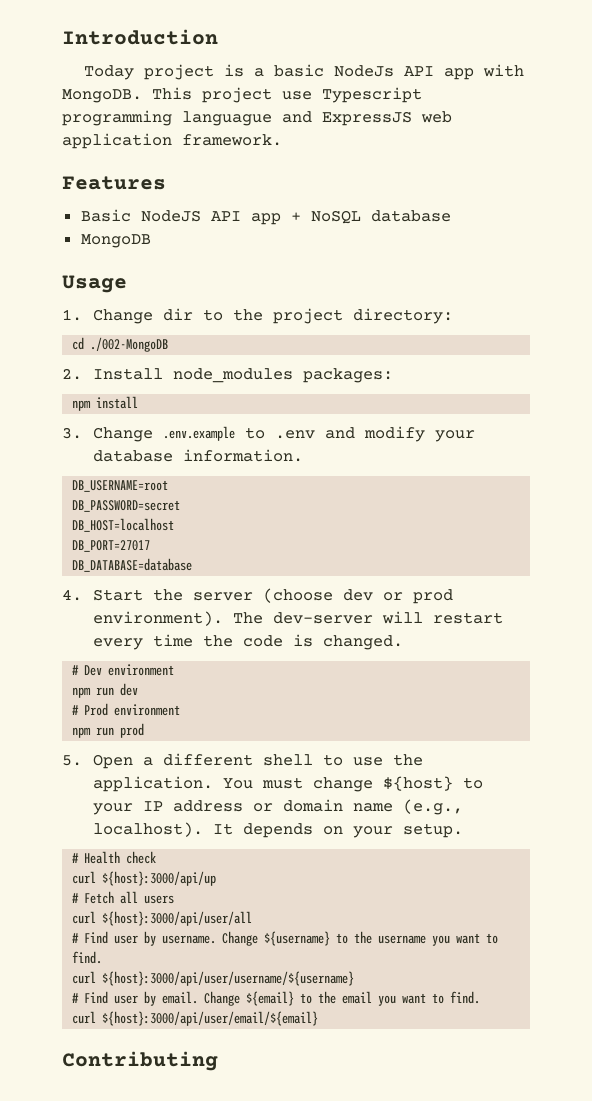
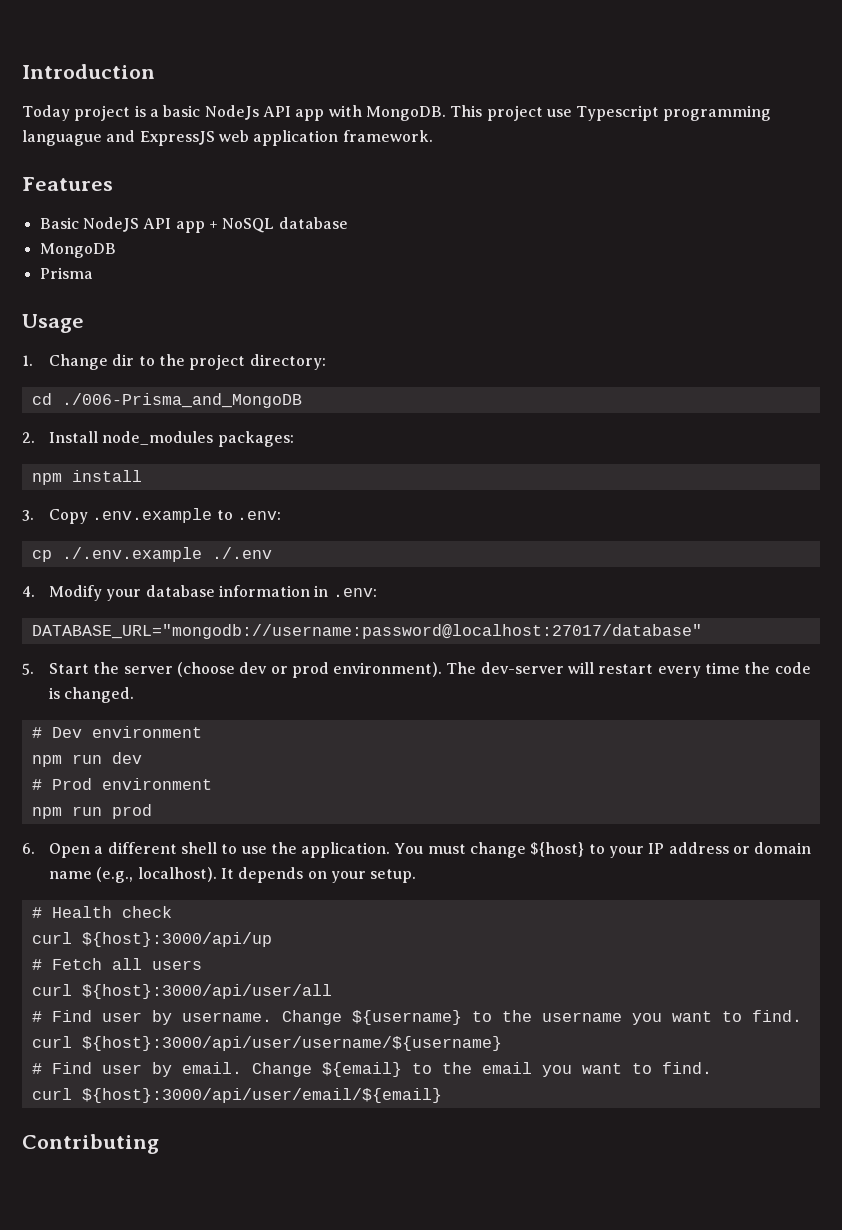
+ Prisma
- cd ./002-MongoDB
+ cd ./006-Prisma_and_MongoDB
- 3. Change .env.example to .env and modify your database information.
- DB_USERNAME=root
- DB_PASSWORD=secret
- DB_HOST=localhost
- DB_PORT=27017
- DB_DATABASE=database
- 4. Start the server (choose dev or prod environment).
+ 3. Copy .env.example to .env:
+ cp ./.env.example ./.env
+ 4. Modify your database information in .env:
+ DATABASE_URL="mongodb://username:password@localhost:27017/database"
+ 5. Start the server (choose dev or prod environment).
- 5. Open a different shell to use the application.
+ 6. Open a different shell to use the application.

